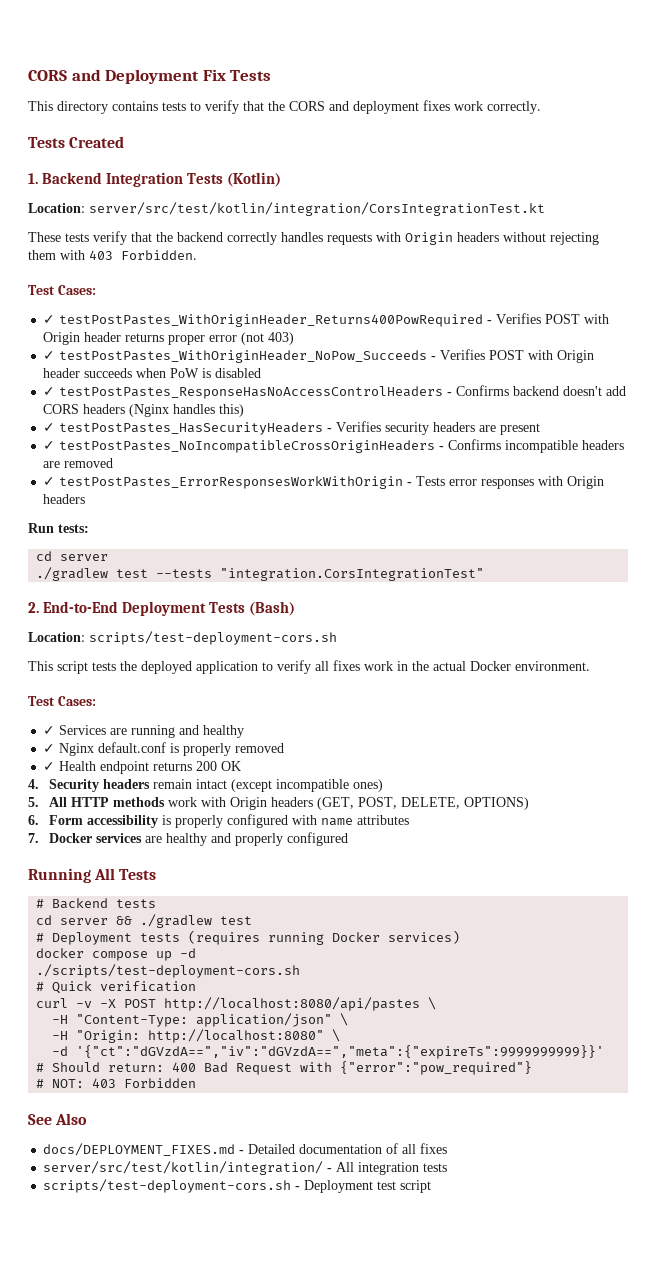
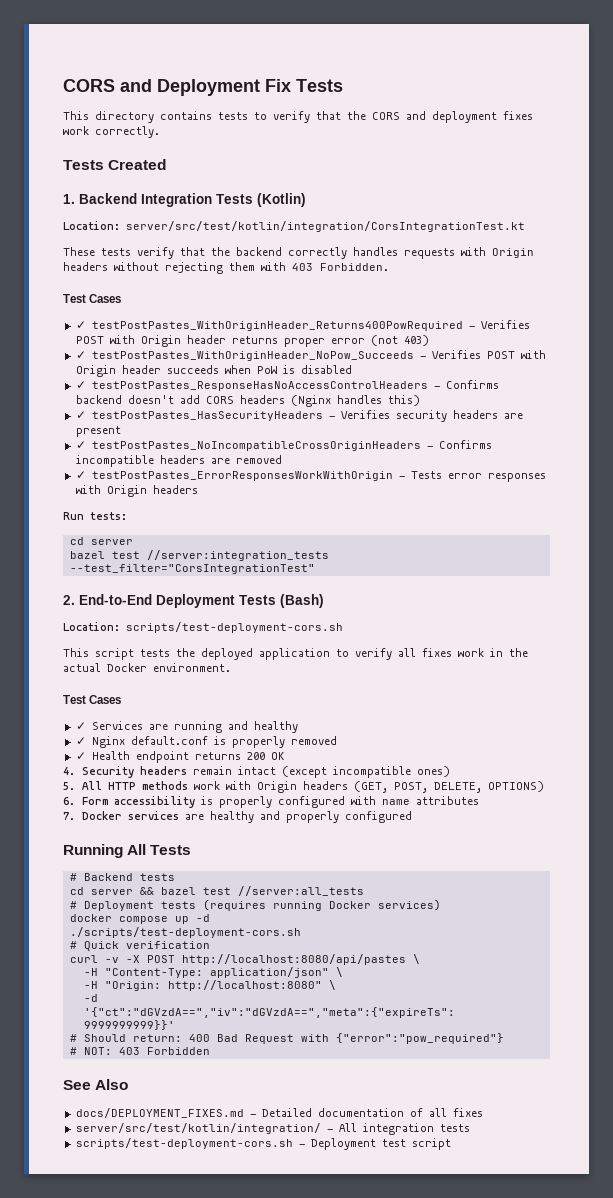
  These tests verify that the backend correctly handles requests with Origin headers without rejecting them with 403 Forbidden.
- Test Cases:
+ Test Cases
- ./gradlew test --tests "integration.CorsIntegrationTest"
+ bazel test //server:integration_tests --test_filter="CorsIntegrationTest"
  This script tests the deployed application to verify all fixes work in the actual Docker environment.
- Test Cases:
+ Test Cases
- cd server && ./gradlew test
+ cd server && bazel test //server:all_tests

